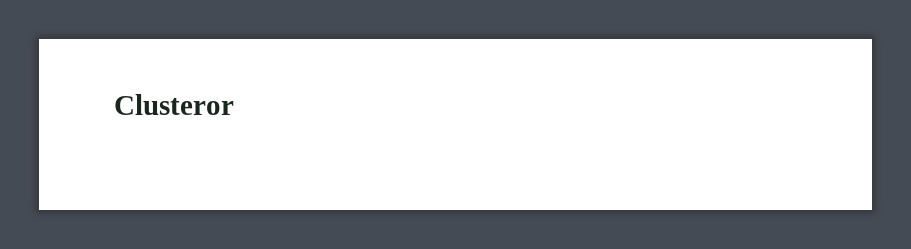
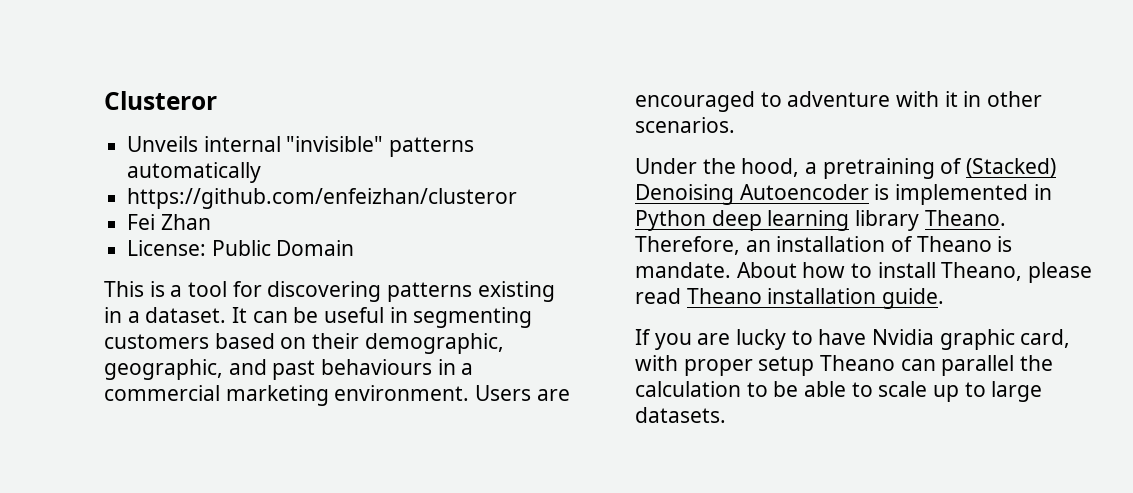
+ Unveils internal "invisible" patterns automatically
+ https://github.com/enfeizhan/clusteror
+ Fei Zhan
+ License: Public Domain
+ This is a tool for discovering patterns existing in a dataset. It can be useful in segmenting customers based on their demographic, geographic, and past behaviours in a commercial marketing environment. Users are encouraged to adventure with it in other scenarios.
+ Under the hood, a pretraining of (Stacked) Denoising Autoencoder is implemented in Python deep learning library Theano. Therefore, an installation of Theano is mandate. About how to install Theano, please read Theano installation guide.
+ If you are lucky to have Nvidia graphic card, with proper setup Theano can parallel the calculation to be able to scale up to large datasets.

